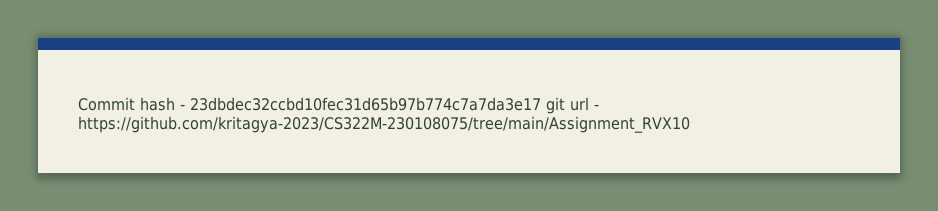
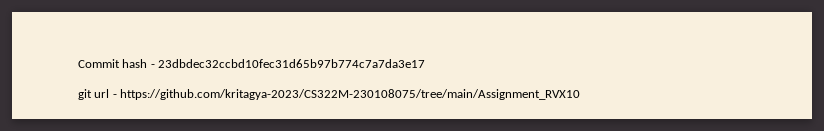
- Commit hash - 23dbdec32ccbd10fec31d65b97b774c7a7da3e17 git url - https://github.com/kritagya-2023/CS322M-230108075/tree/main/Assignment_RVX10
+ Commit hash - 23dbdec32ccbd10fec31d65b97b774c7a7da3e17
+ git url - https://github.com/kritagya-2023/CS322M-230108075/tree/main/Assignment_RVX10

